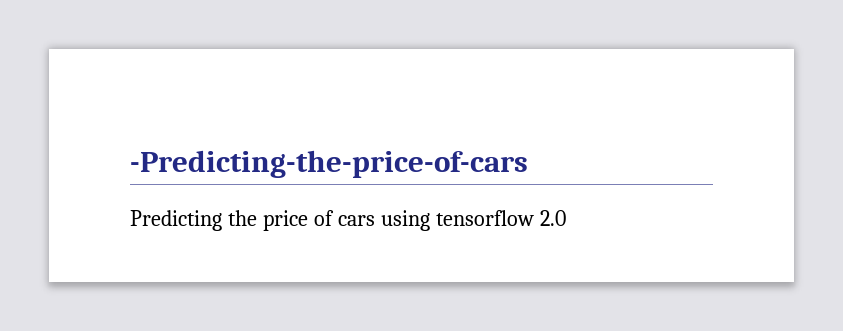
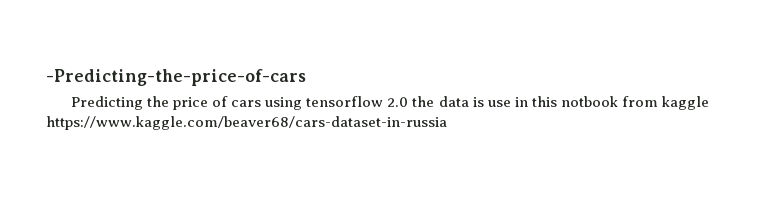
- Predicting the price of cars using tensorflow 2.0
+ Predicting the price of cars using tensorflow 2.0 the data is use in this notbook from kaggle https://www.kaggle.com/beaver68/cars-dataset-in-russia

